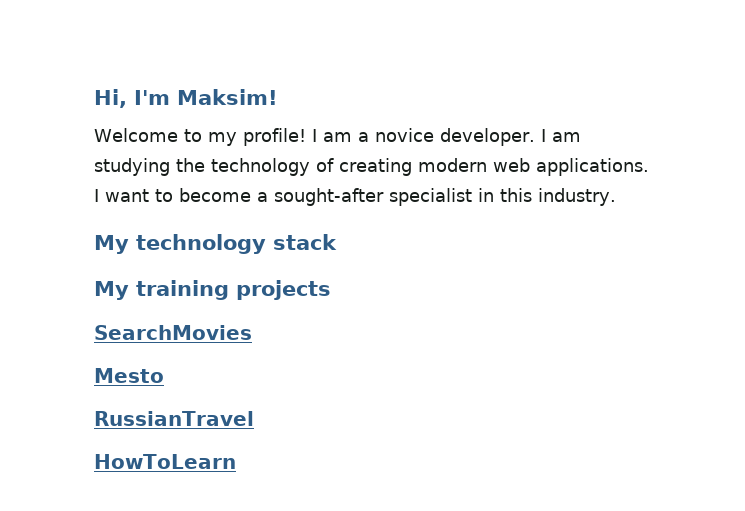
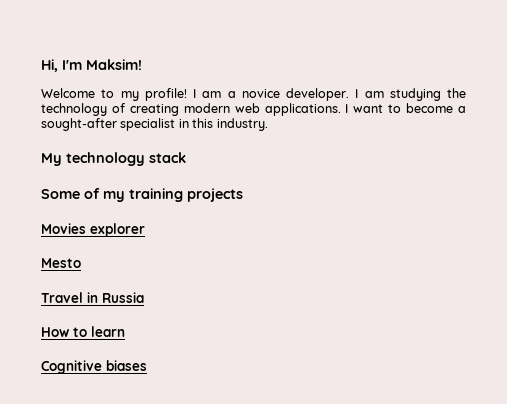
- Мy training projects
+ Some of my training projects
- SearchMovies
+ Movies explorer
- RussianTravel
- HowToLearn
+ Travel in Russia
+ How to learn
+ Cognitive biases

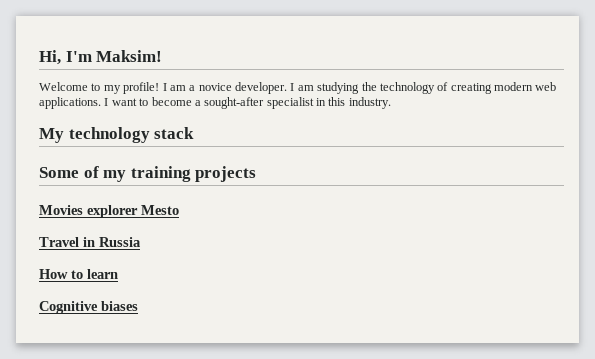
- Movies explorer
- Mesto
+ Movies explorer Mesto

